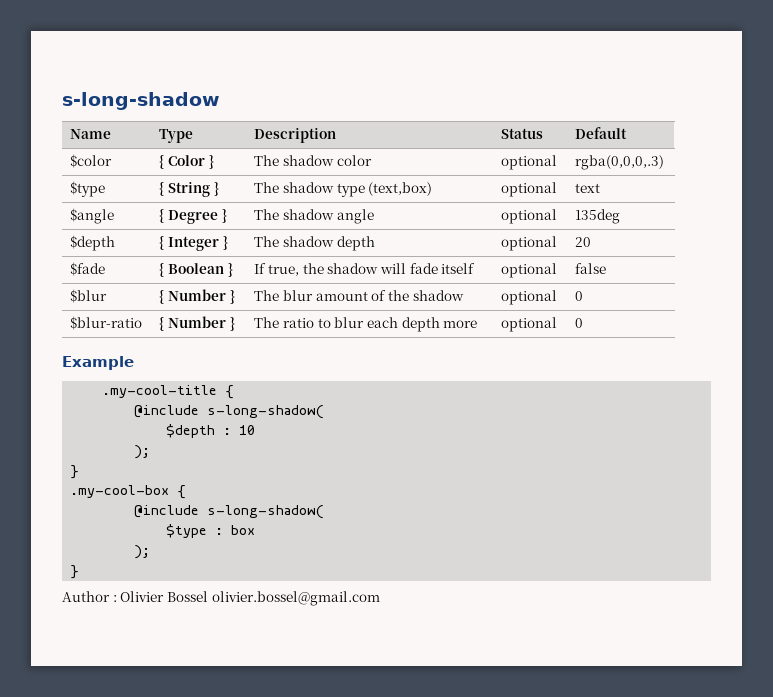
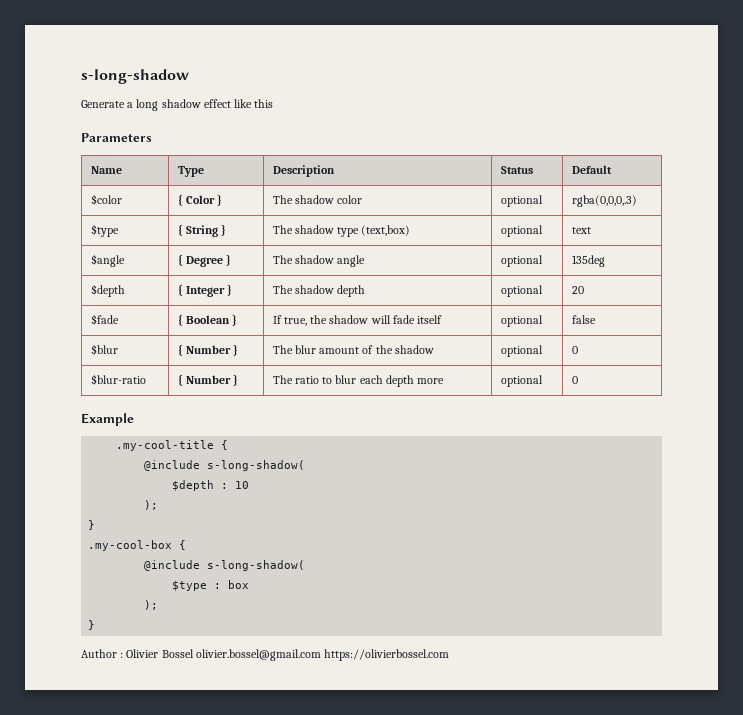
+ Generate a long shadow effect like this
+ Parameters
- Author : Olivier Bossel olivier.bossel@gmail.com
+ Author : Olivier Bossel olivier.bossel@gmail.com https://olivierbossel.com

